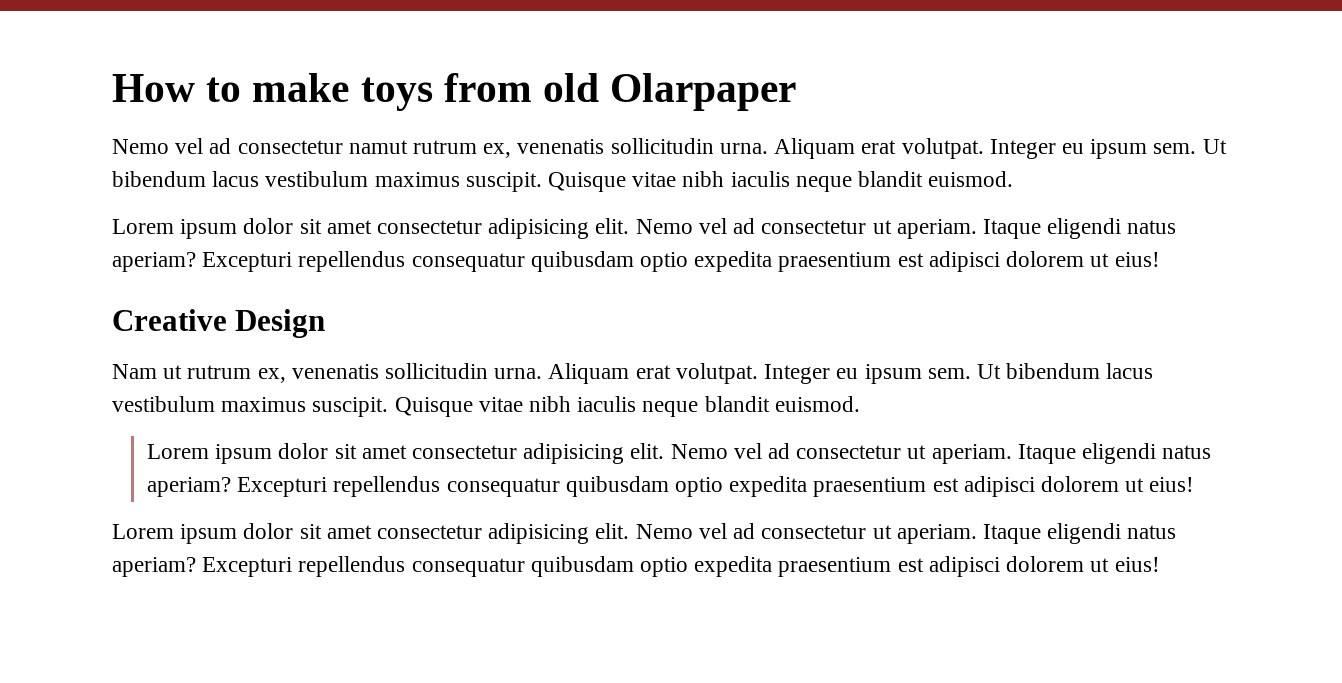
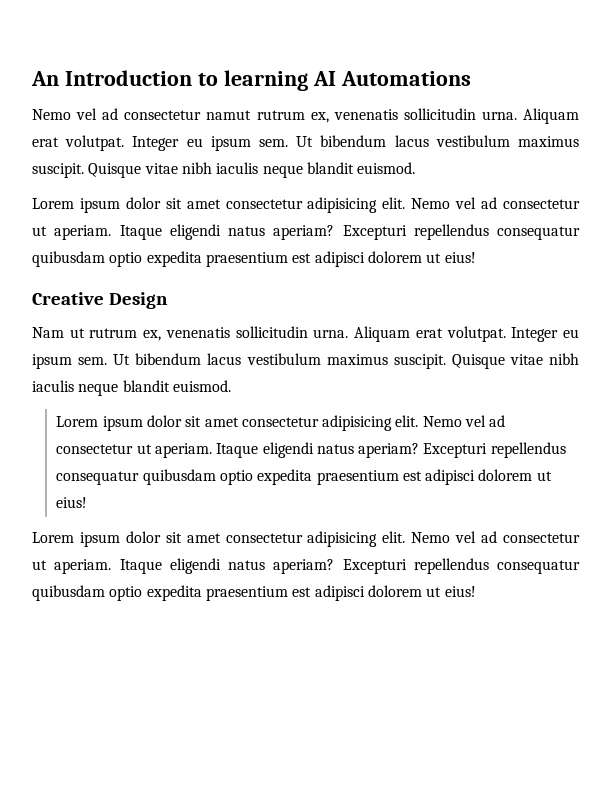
- How to make toys from old Olarpaper
+ An Introduction to learning AI Automations

